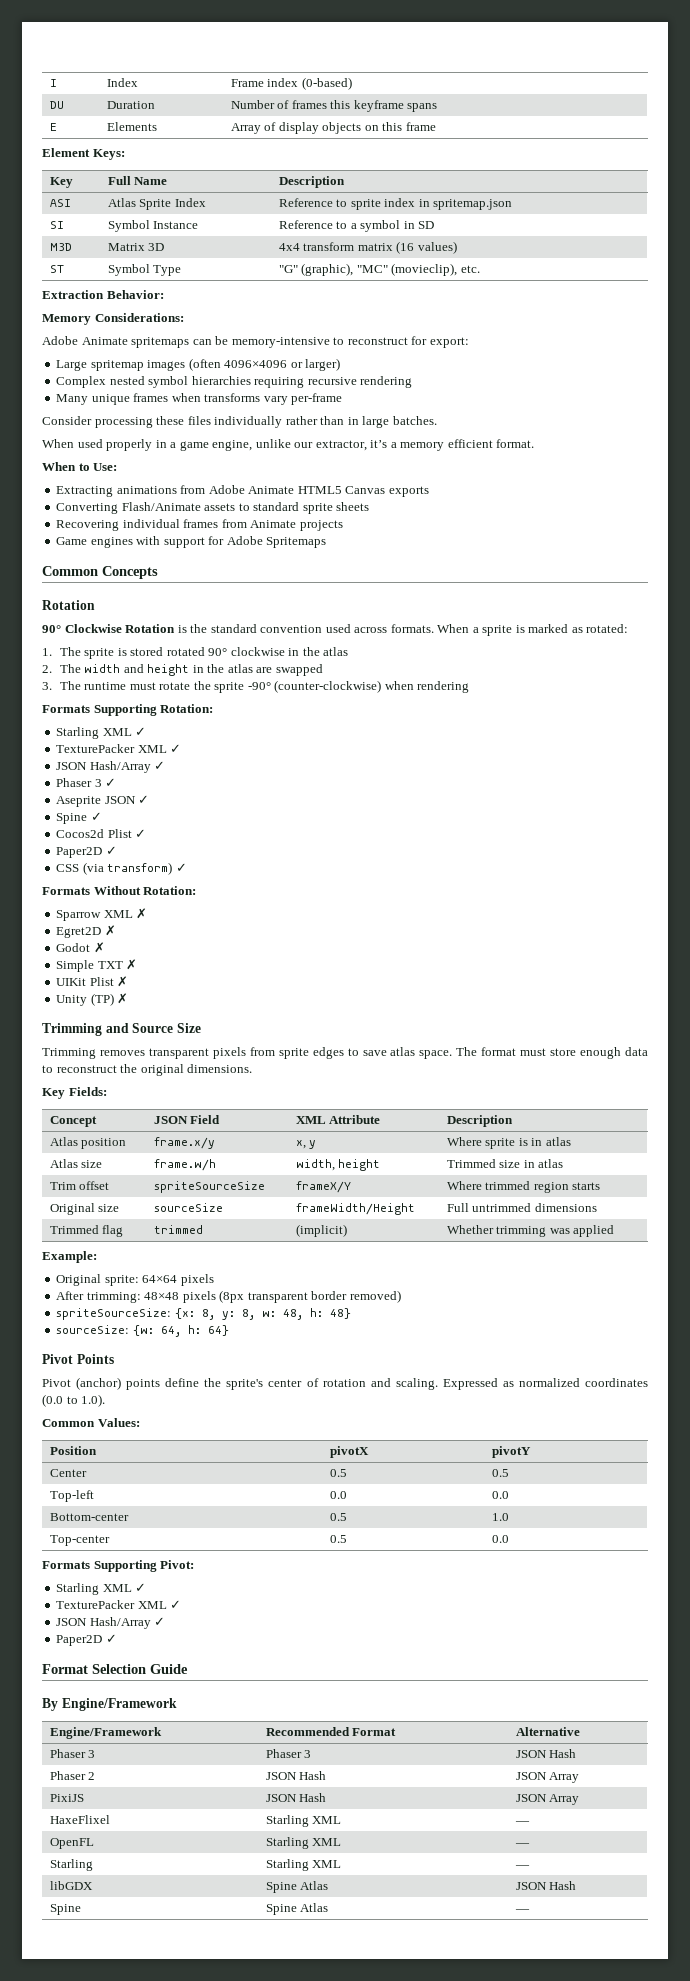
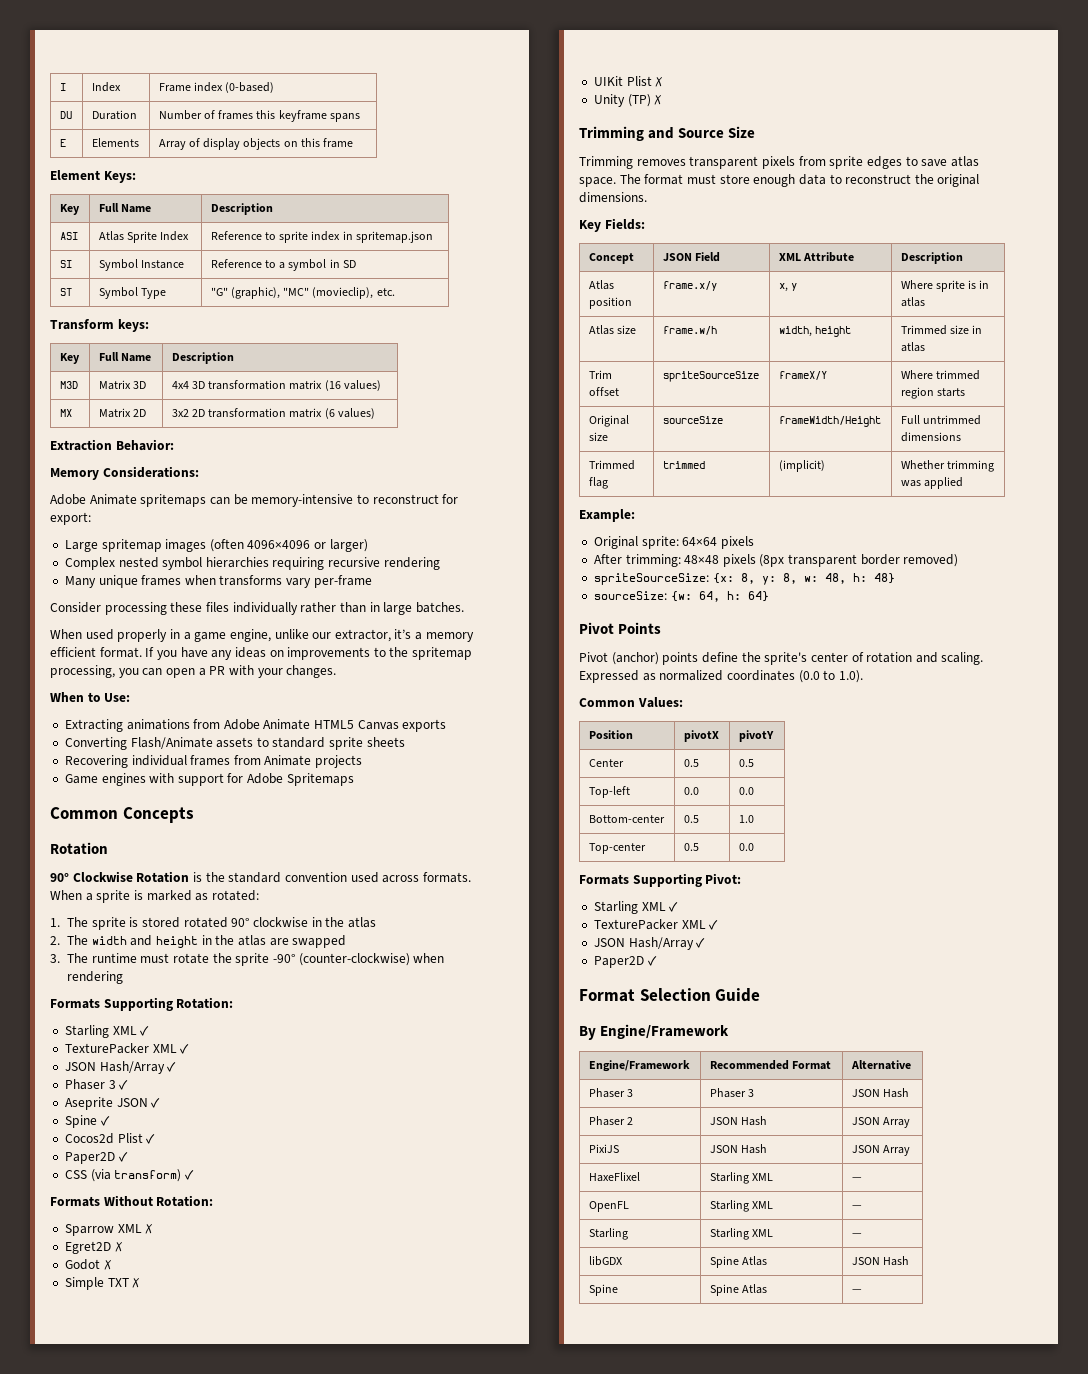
- M3D | Matrix 3D | 4x4 transform matrix (16 values)
+ Transform keys:
+ Key | Full Name | Description
+ M3D | Matrix 3D | 4x4 3D transformation matrix (16 values)
+ MX | Matrix 2D | 3x2 2D transformation matrix (6 values)
+ If you have any ideas on improvements to the spritemap processing, you can open a PR with your changes.

